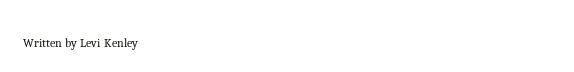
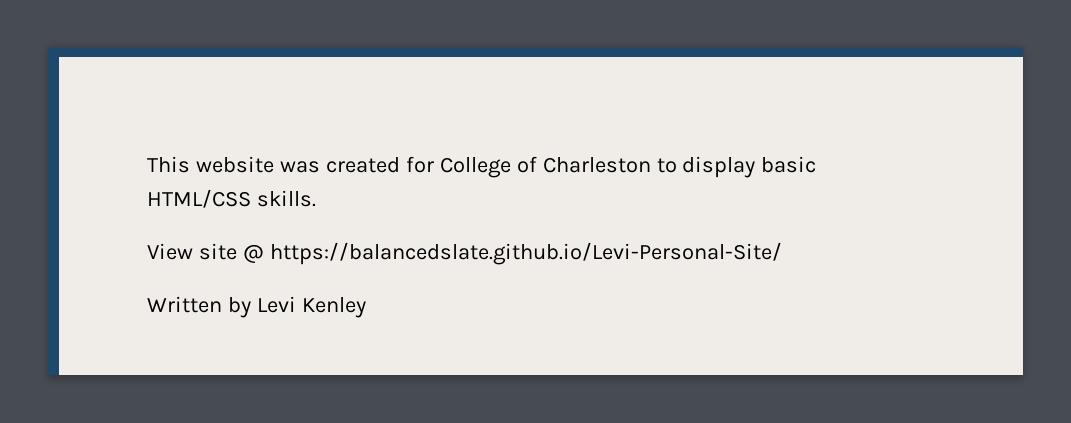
+ This website was created for College of Charleston to display basic HTML/CSS skills.
+ View site @ https://balancedslate.github.io/Levi-Personal-Site/

